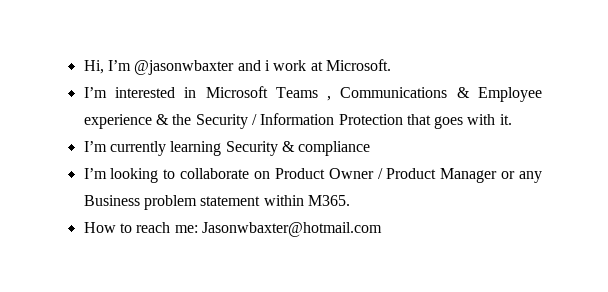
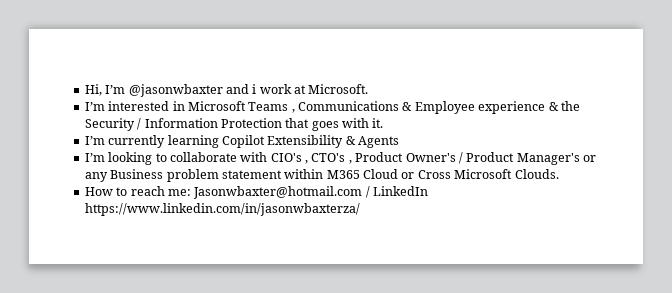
- I’m currently learning Security & compliance
+ I’m currently learning Copilot Extensibility & Agents
- I’m looking to collaborate on Product Owner / Product Manager or any Business problem statement within M365.
+ I’m looking to collaborate with CIO's , CTO's , Product Owner's / Product Manager's or any Business problem statement within M365 Cloud or Cross Microsoft Clouds.
- How to reach me: Jasonwbaxter@hotmail.com
+ How to reach me: Jasonwbaxter@hotmail.com / LinkedIn https://www.linkedin.com/in/jasonwbaxterza/

